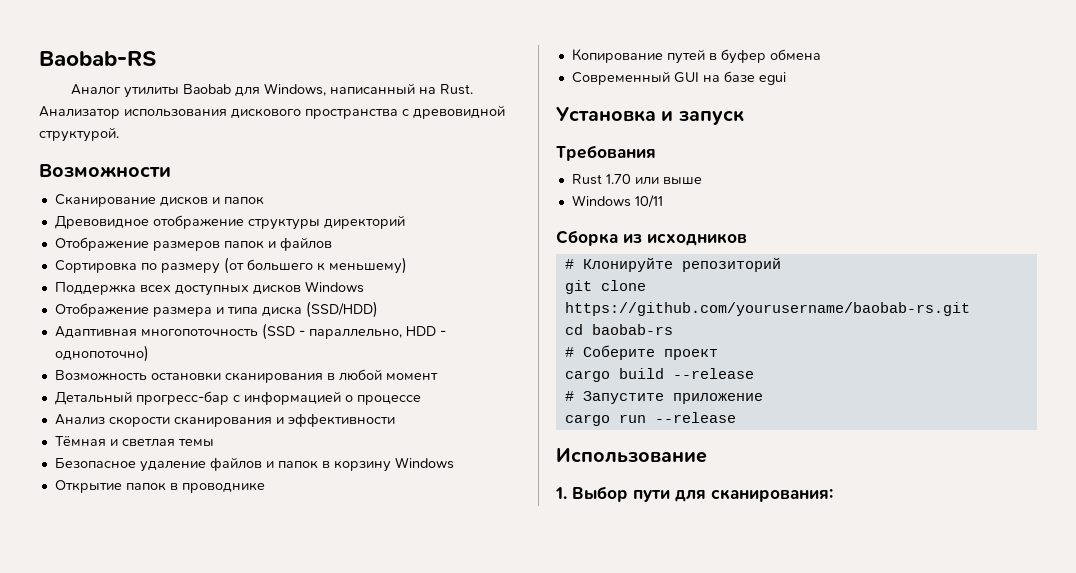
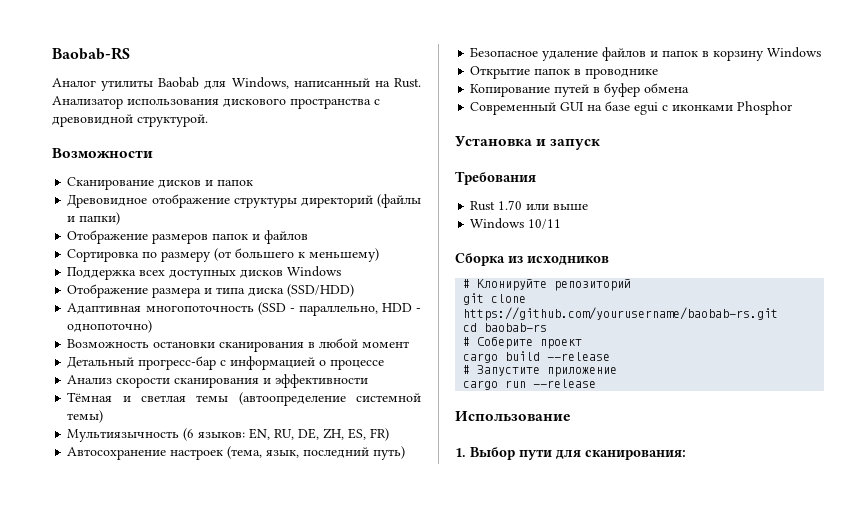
- Древовидное отображение структуры директорий
+ Древовидное отображение структуры директорий (файлы и папки)
- Тёмная и светлая темы
+ Тёмная и светлая темы (автоопределение системной темы)
+ Мультиязычность (6 языков: EN, RU, DE, ZH, ES, FR)
+ Автосохранение настроек (тема, язык, последний путь)
- Современный GUI на базе egui
+ Современный GUI на базе egui с иконками Phosphor

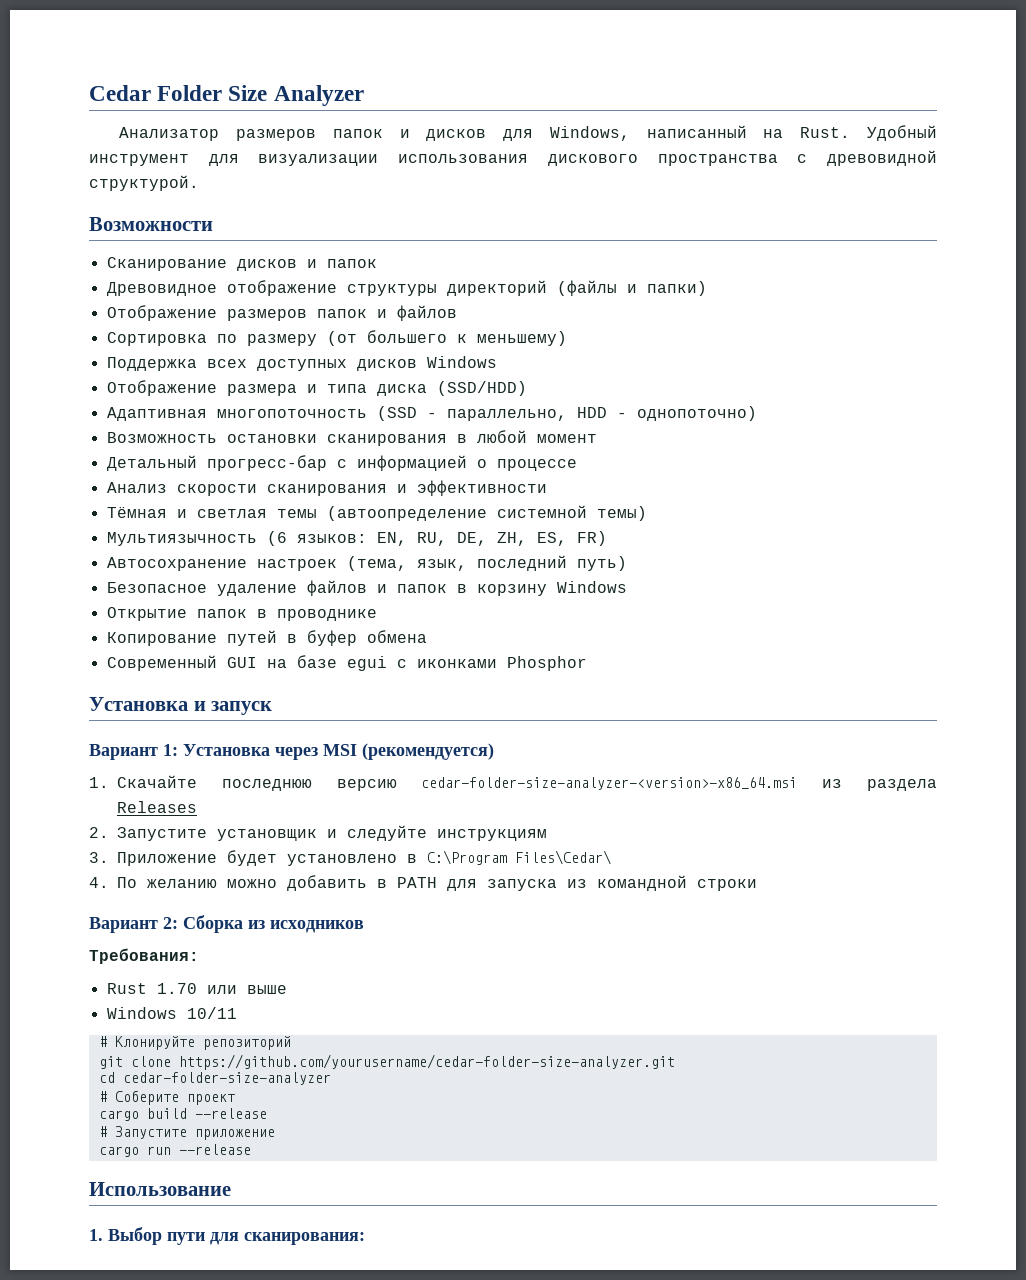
- Baobab-RS
- Аналог утилиты Baobab для Windows, написанный на Rust.
+ Cedar Folder Size Analyzer
+ Анализатор размеров папок и дисков для Windows, написанный на Rust.
- Анализатор использования дискового пространства с древовидной структурой.
+ Удобный инструмент для визуализации использования дискового пространства с древовидной структурой.
- Требования
+ Вариант 1: Установка через MSI (рекомендуется)
+ 1. Скачайте последнюю версию cedar-folder-size-analyzer-<version>-x86_64.msi из раздела Releases
+ 2. Запустите установщик и следуйте инструкциям
+ 3. Приложение будет установлено в C:\Program Files\Cedar\
+ 4. По желанию можно добавить в PATH для запуска из командной строки
+ Вариант 2: Сборка из исходников
+ Требования:
- Сборка из исходников
- git clone https://github.com/yourusername/baobab-rs.git
+ git clone https://github.com/yourusername/cedar-folder-size-analyzer.git
- cd baobab-rs
+ cd cedar-folder-size-analyzer

